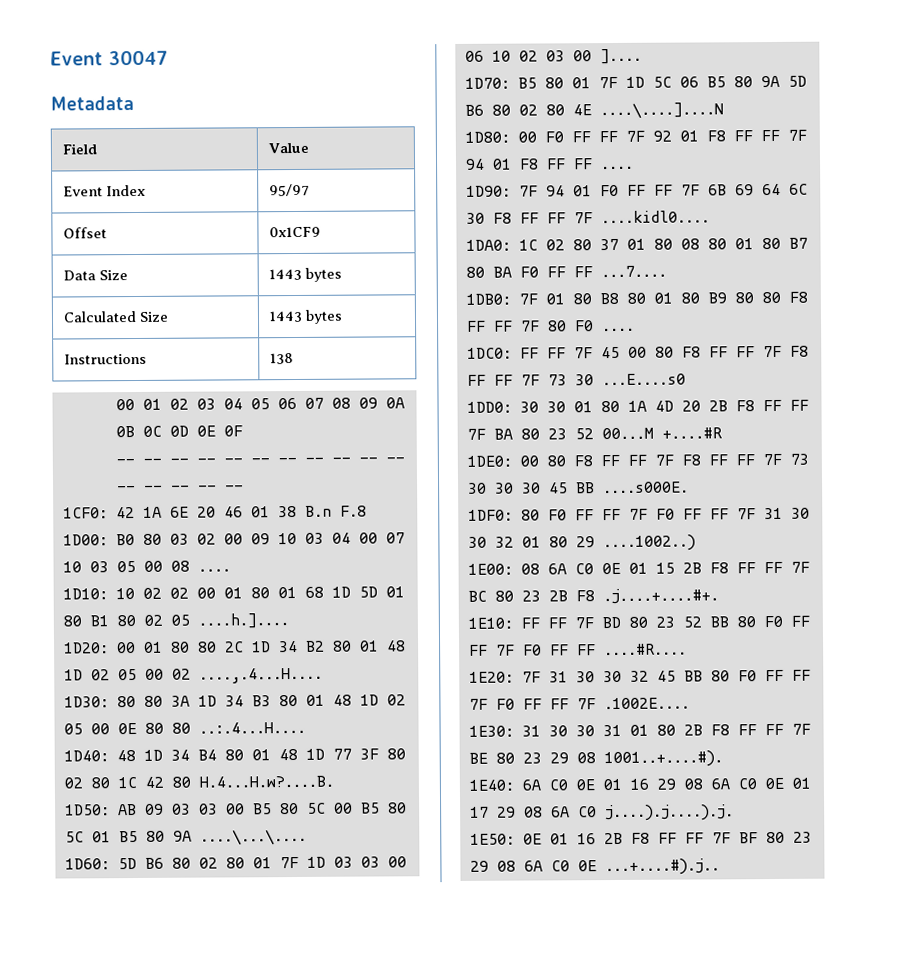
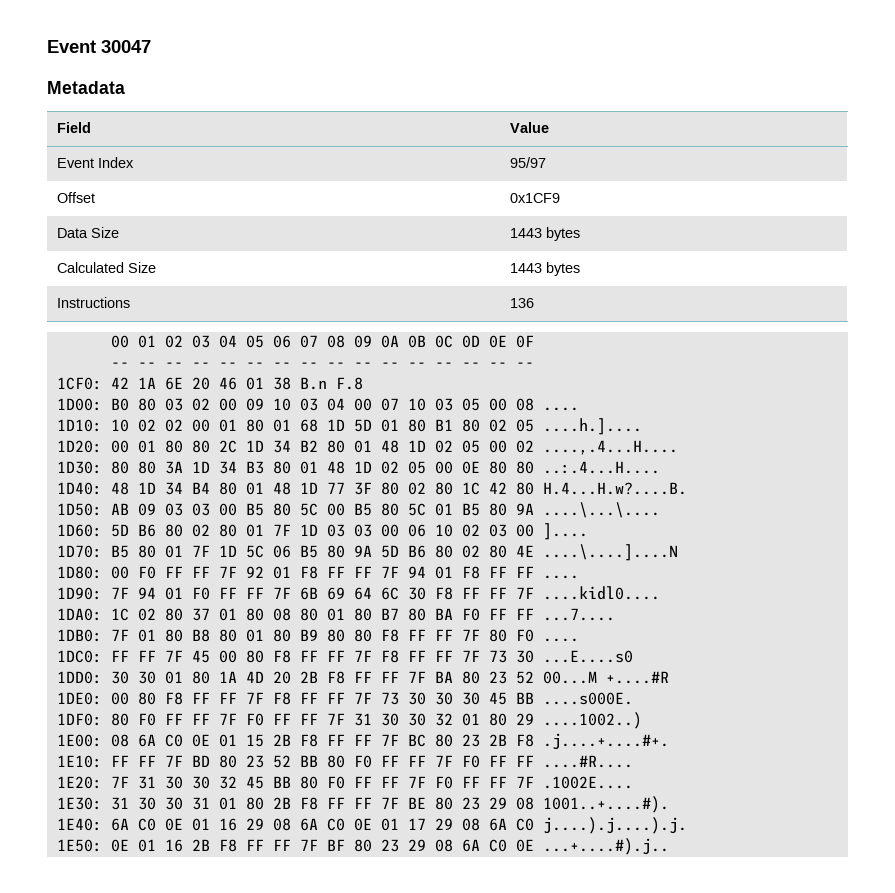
- Instructions | 138
+ Instructions | 136

